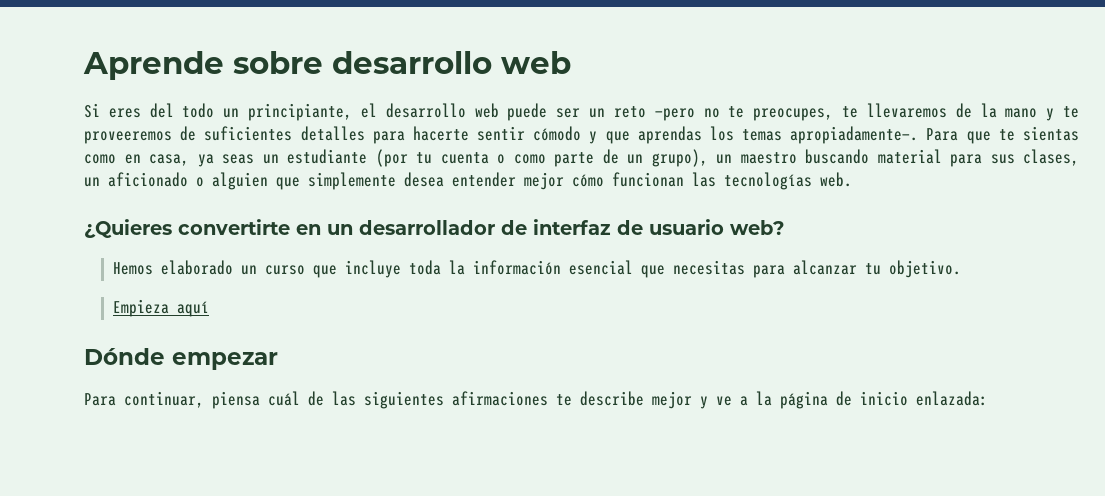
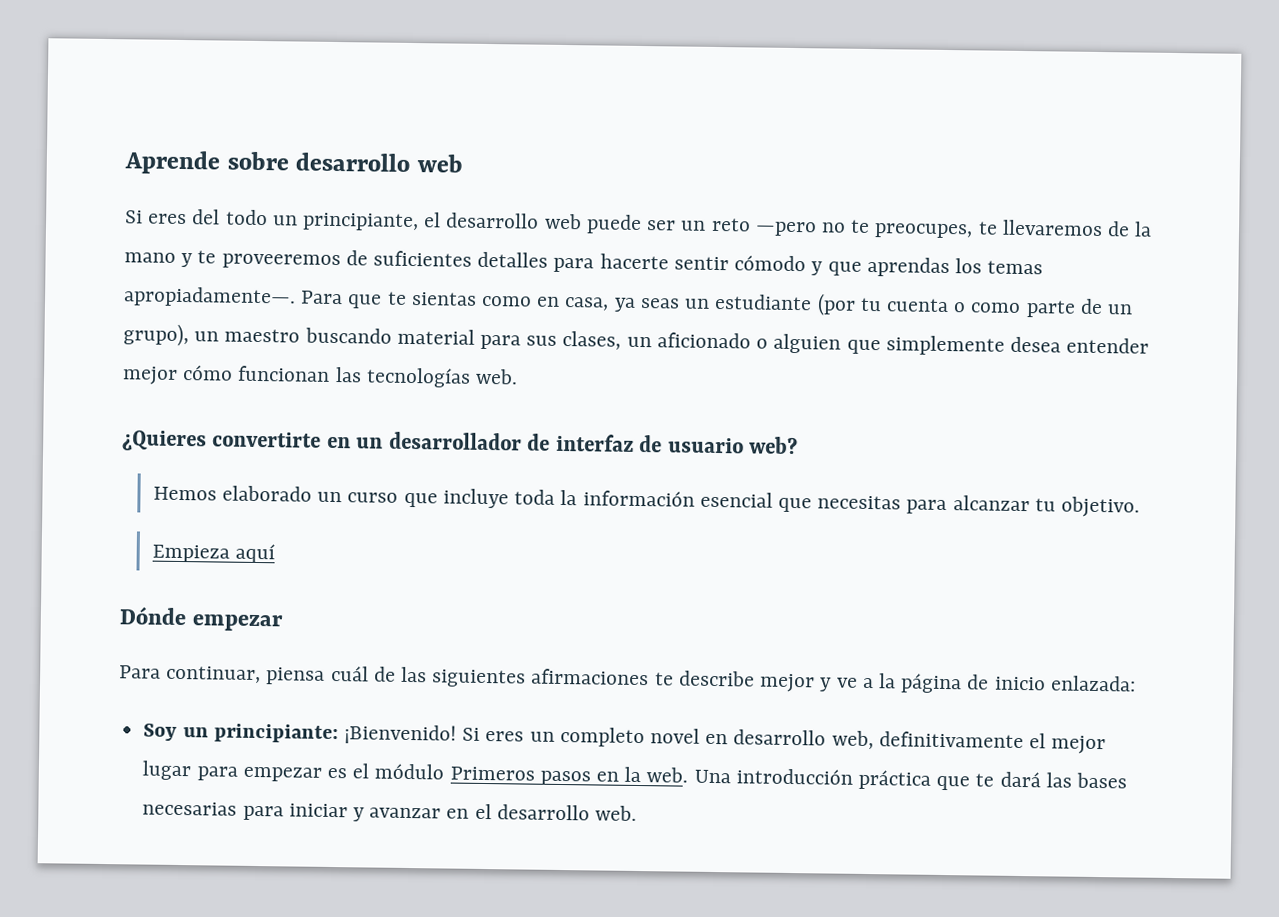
+ Soy un principiante: ¡Bienvenido! Si eres un completo novel en desarrollo web, definitivamente el mejor lugar para empezar es el módulo Primeros pasos en la web. Una introducción práctica que te dará las bases necesarias para iniciar y avanzar en el desarrollo web.

